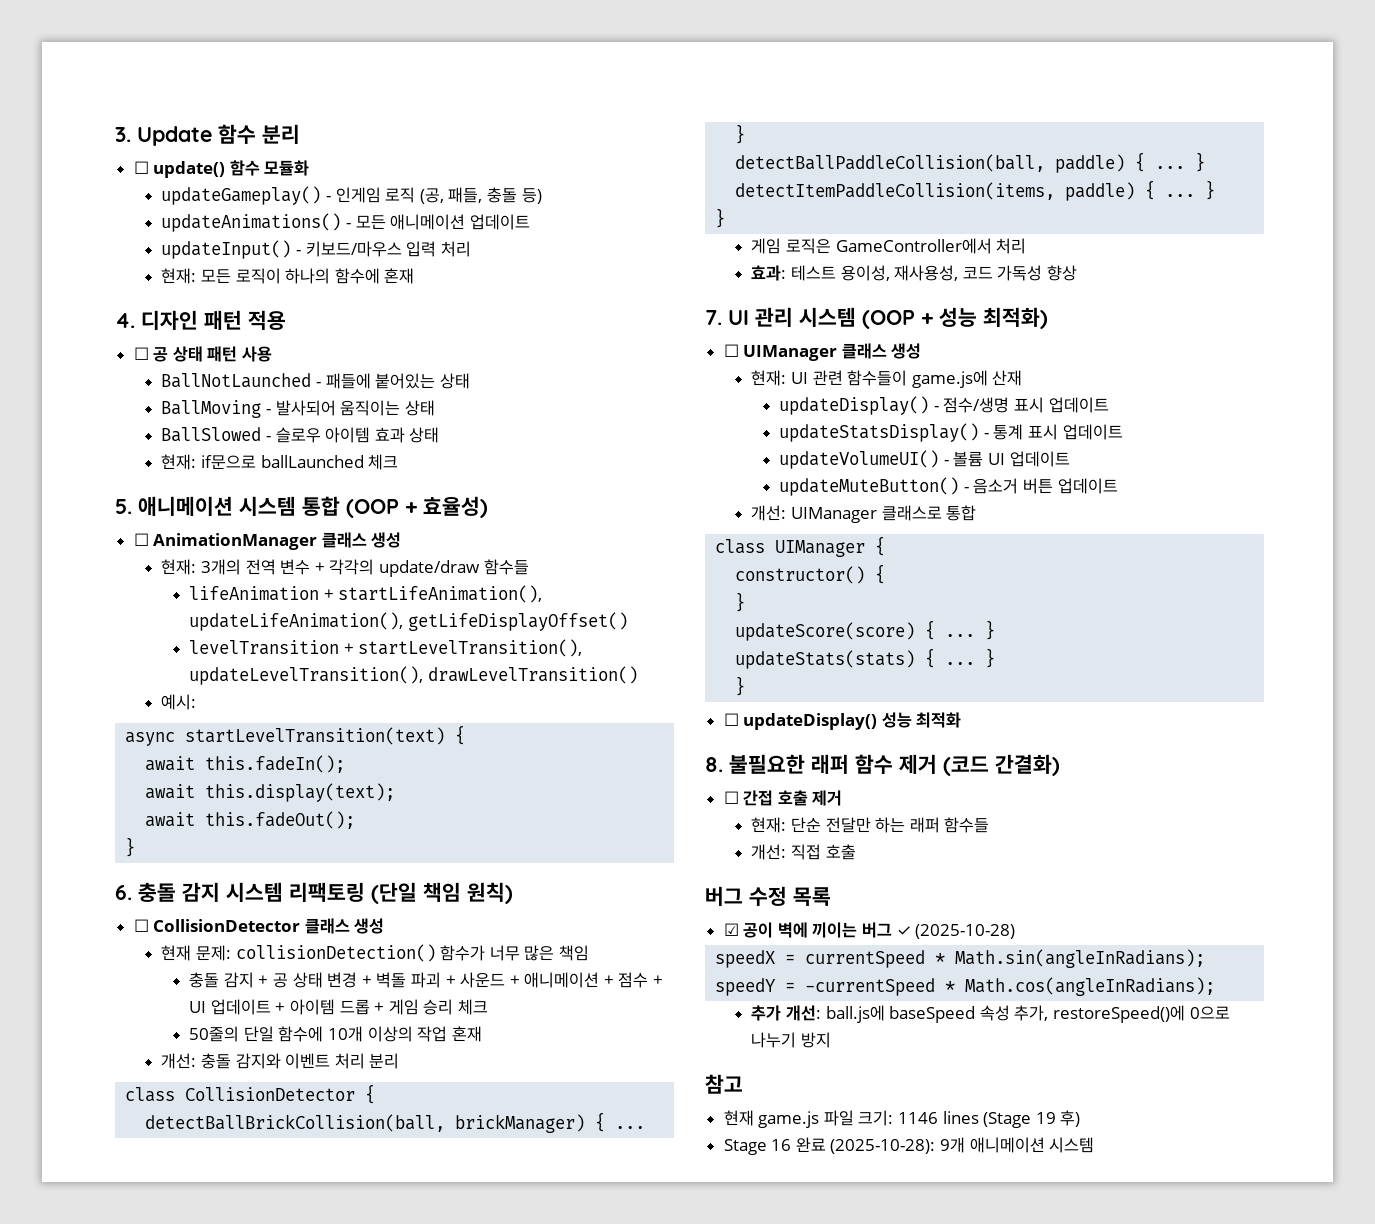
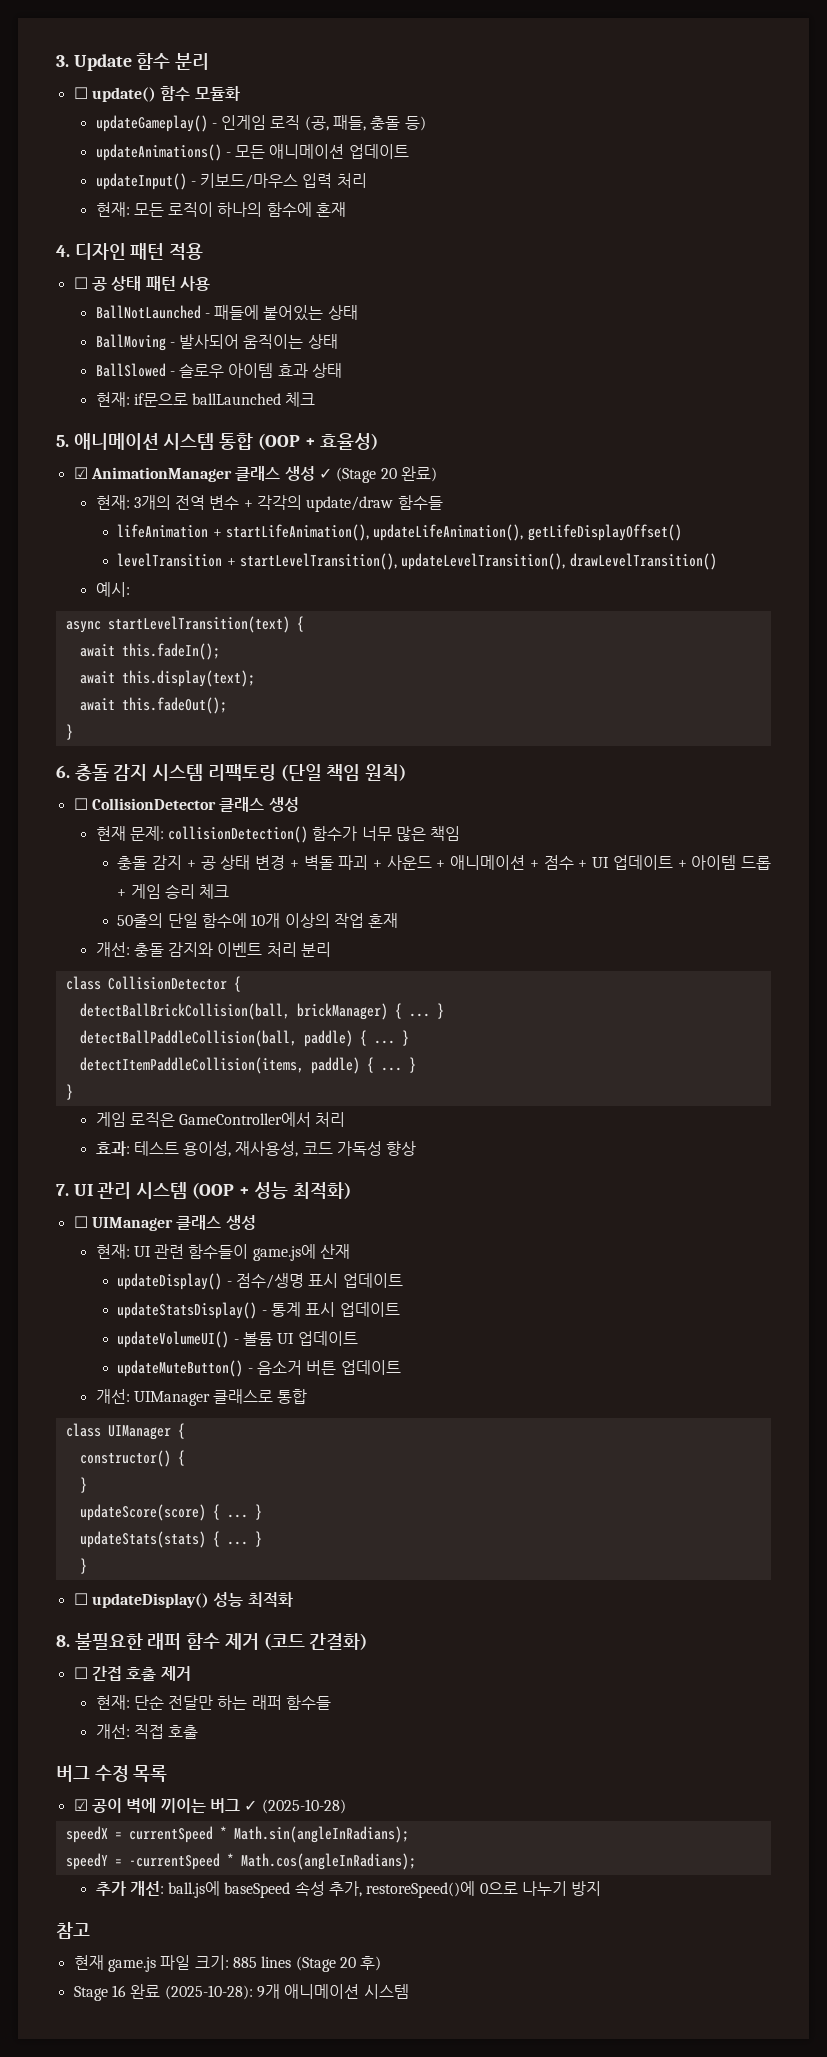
- ☐ AnimationManager 클래스 생성
+ ☑ AnimationManager 클래스 생성 ✓ (Stage 20 완료)
- 현재 game.js 파일 크기: 1146 lines (Stage 19 후)
+ 현재 game.js 파일 크기: 885 lines (Stage 20 후)

